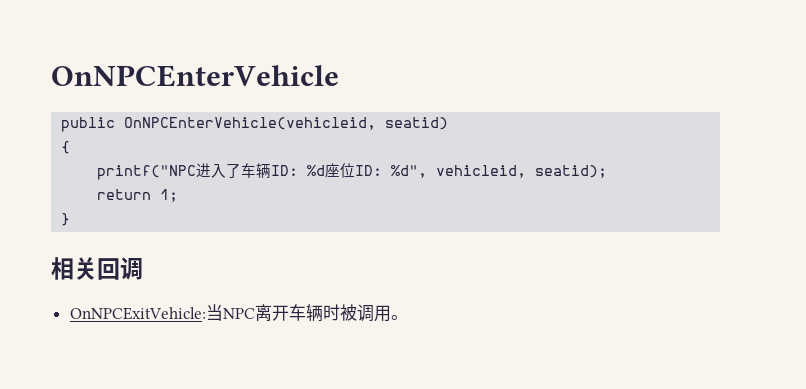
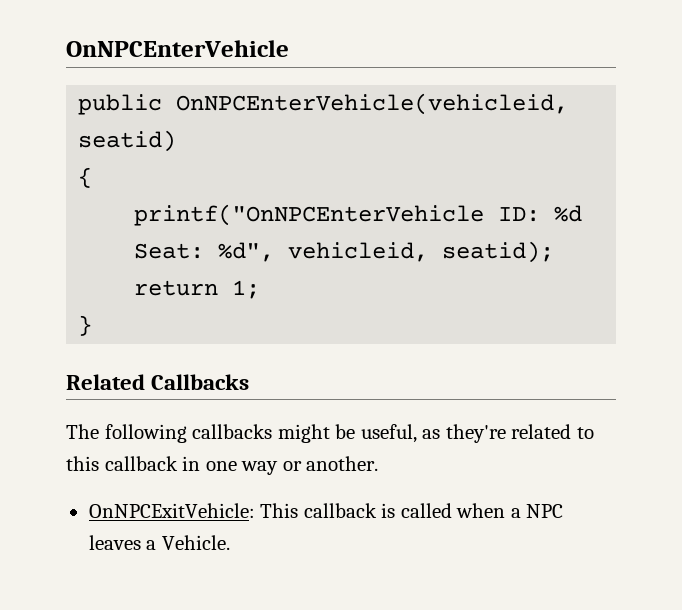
- printf("NPC进入了车辆ID: %d座位ID: %d", vehicleid, seatid);
+ printf("OnNPCEnterVehicle ID: %d Seat: %d", vehicleid, seatid);
- 相关回调
- OnNPCExitVehicle:当NPC离开车辆时被调用。
+ Related Callbacks
+ The following callbacks might be useful, as they're related to this callback in one way or another.
+ OnNPCExitVehicle: This callback is called when a NPC leaves a Vehicle.

